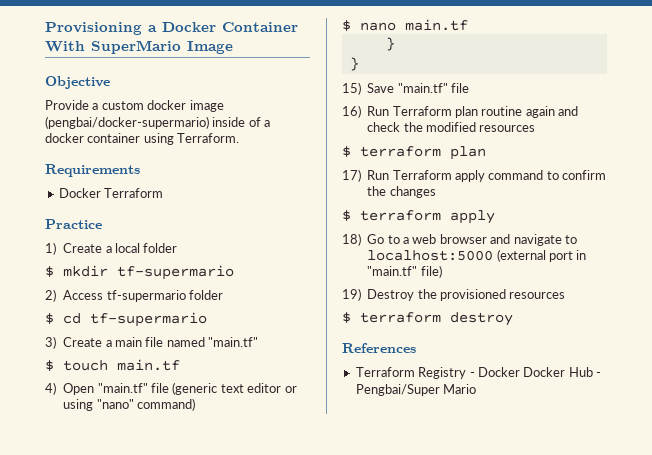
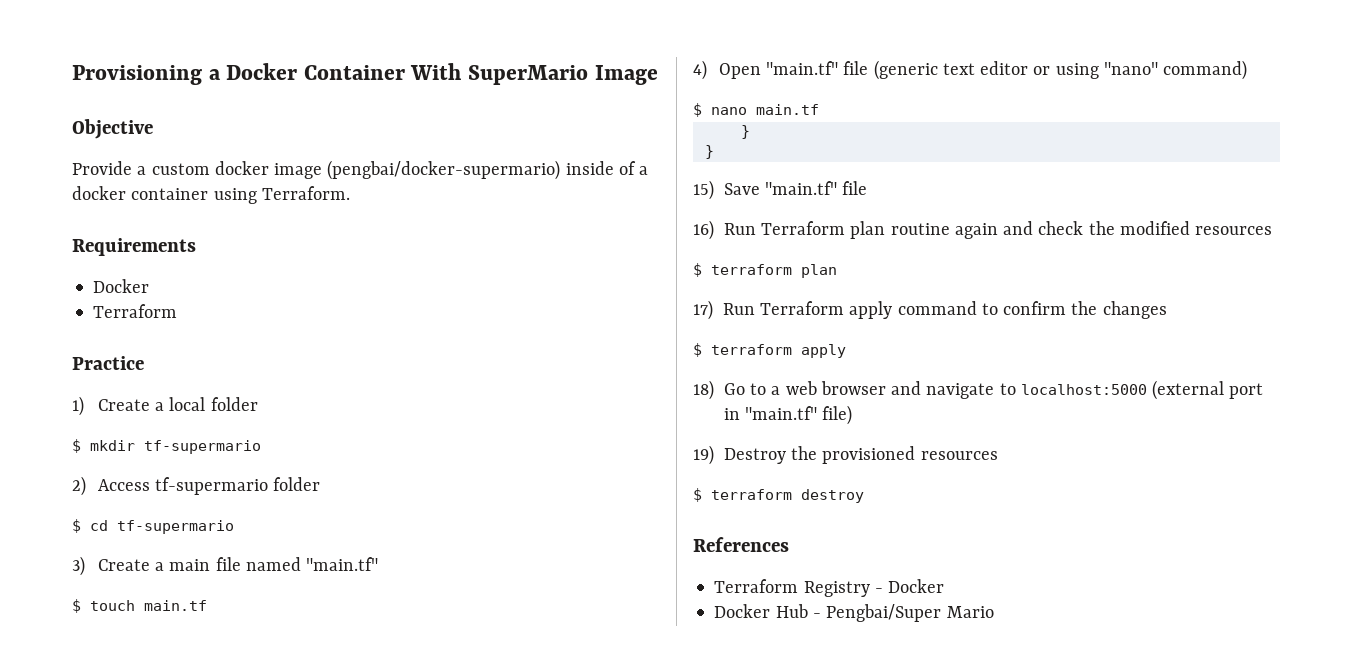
  Requirements
- Docker Terraform
+ Docker
+ Terraform
- Terraform Registry - Docker Docker Hub - Pengbai/Super Mario
+ Terraform Registry - Docker
+ Docker Hub - Pengbai/Super Mario

